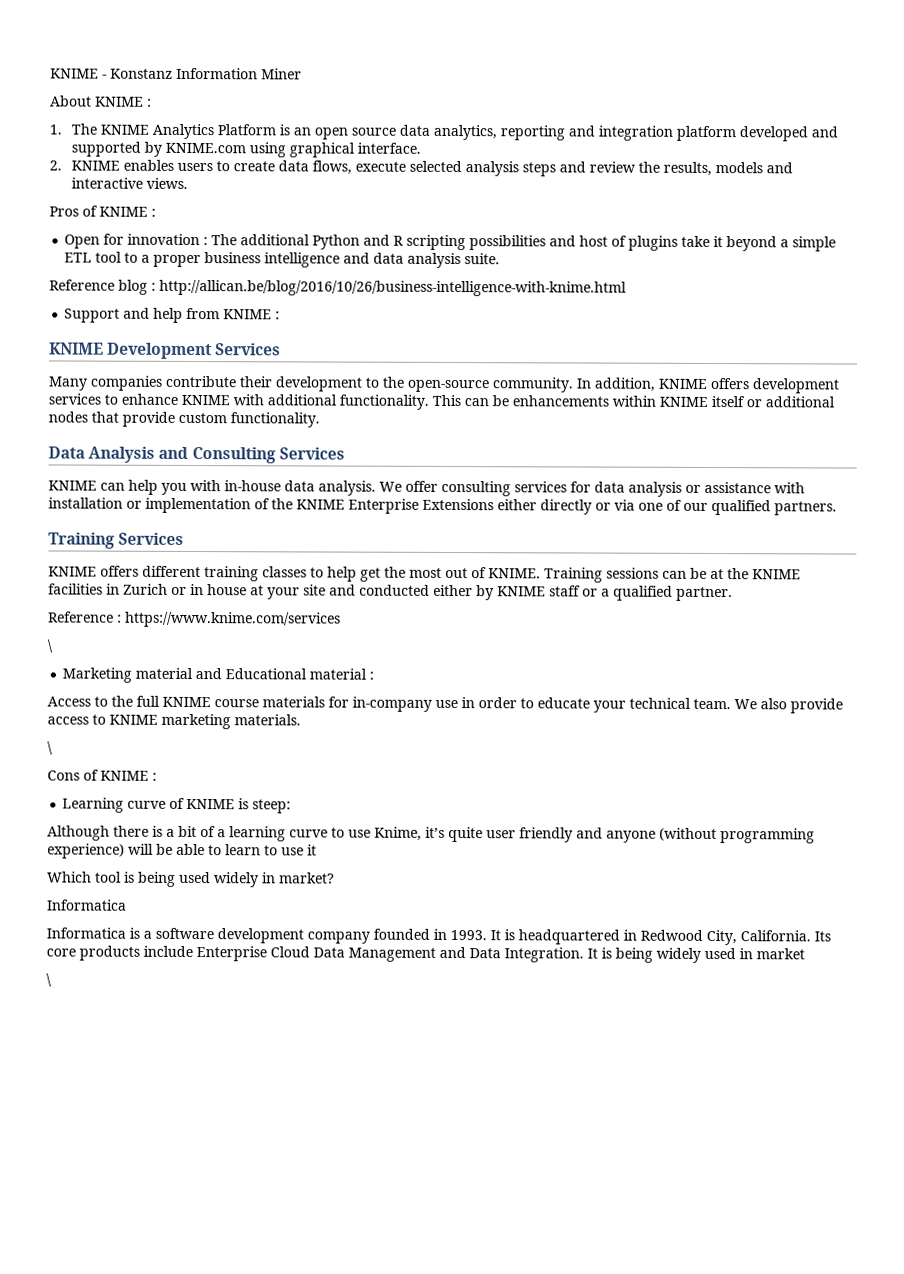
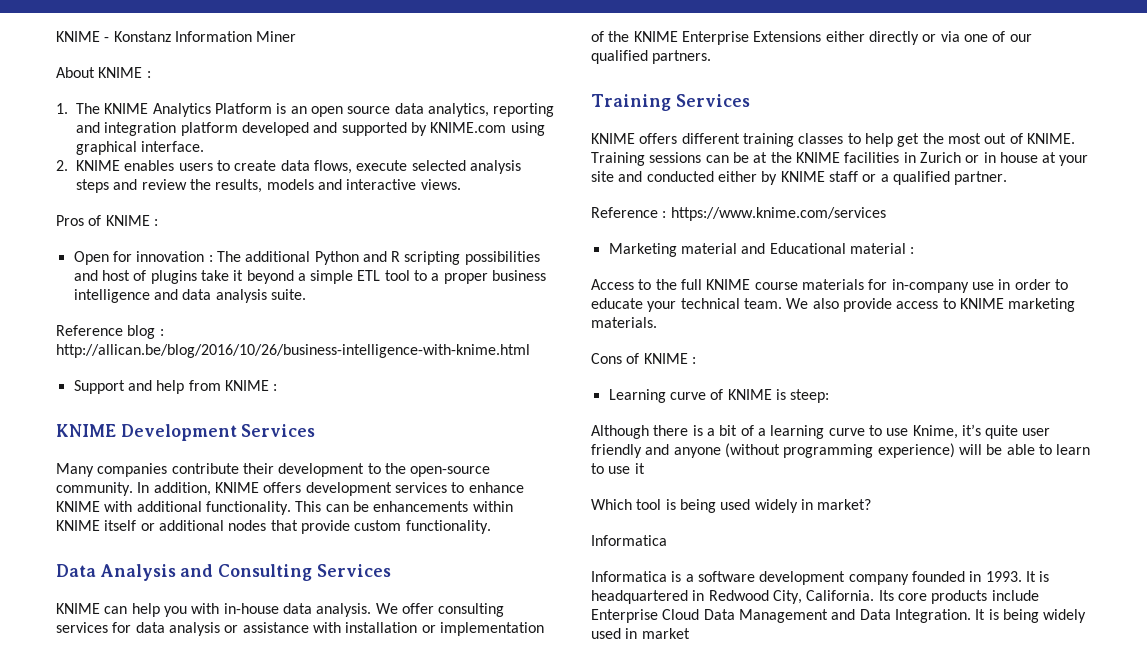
  Reference : https://www.knime.com/services
- \
  We also provide access to KNIME marketing materials.
- \
  It is being widely used in market
- \

